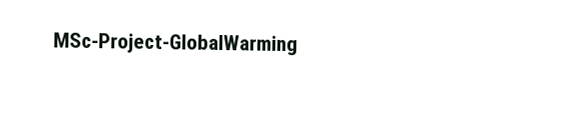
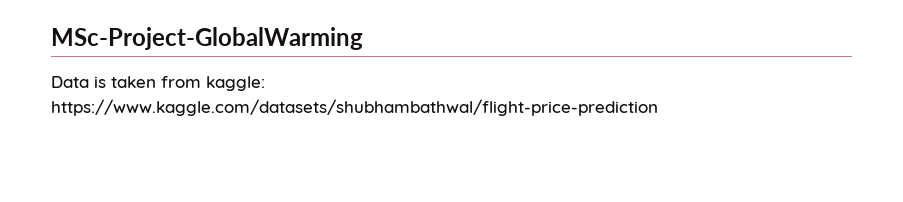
+ Data is taken from kaggle: https://www.kaggle.com/datasets/shubhambathwal/flight-price-prediction

